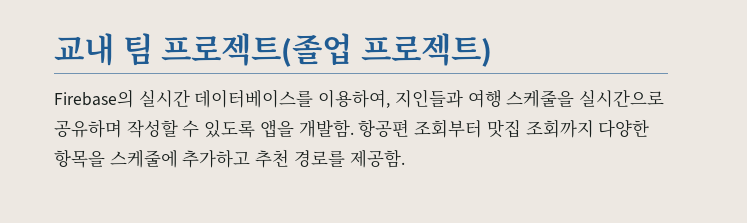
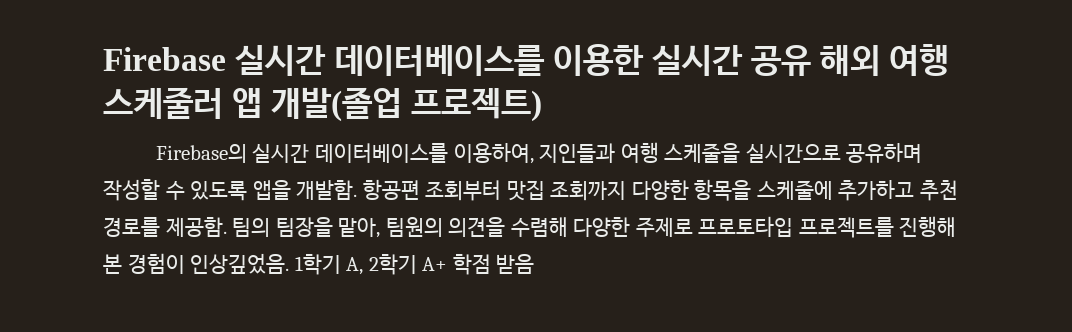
- 교내 팀 프로젝트(졸업 프로젝트)
+ Firebase 실시간 데이터베이스를 이용한 실시간 공유 해외 여행 스케줄러 앱 개발(졸업 프로젝트)
+ 팀의 팀장을 맡아, 팀원의 의견을 수렴해 다양한 주제로 프로토타입 프로젝트를 진행해 본 경험이 인상깊었음. 1학기 A, 2학기 A+ 학점 받음

